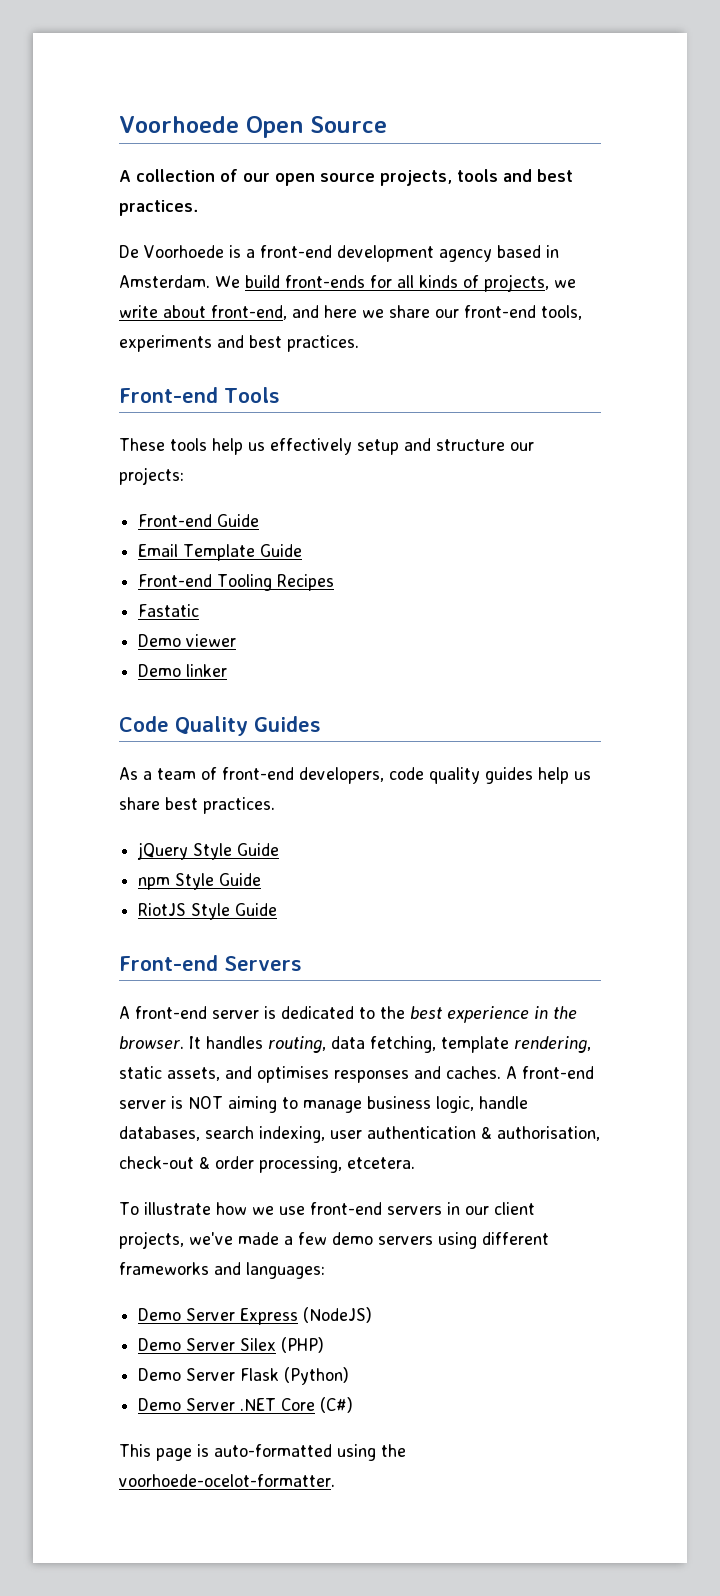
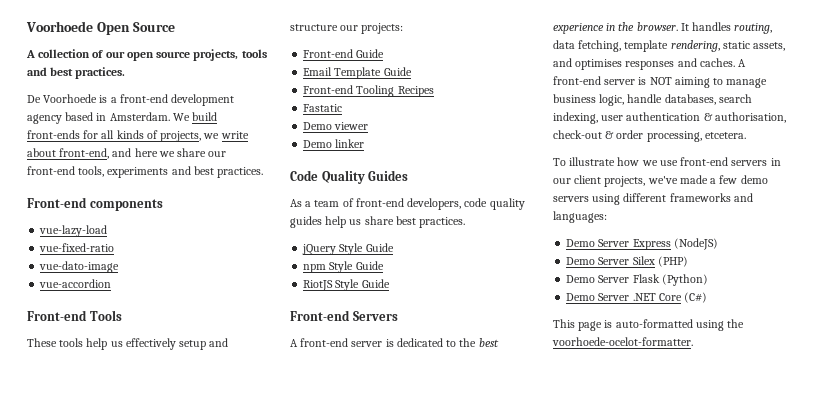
+ Front-end components
+ vue-lazy-load
+ vue-fixed-ratio
+ vue-dato-image
+ vue-accordion

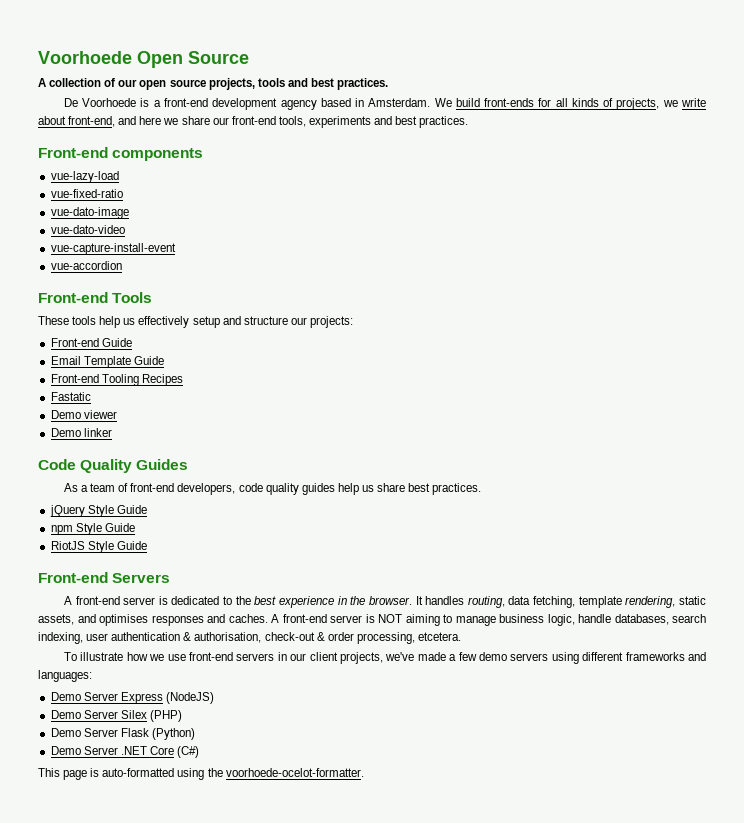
+ vue-dato-video
+ vue-capture-install-event

